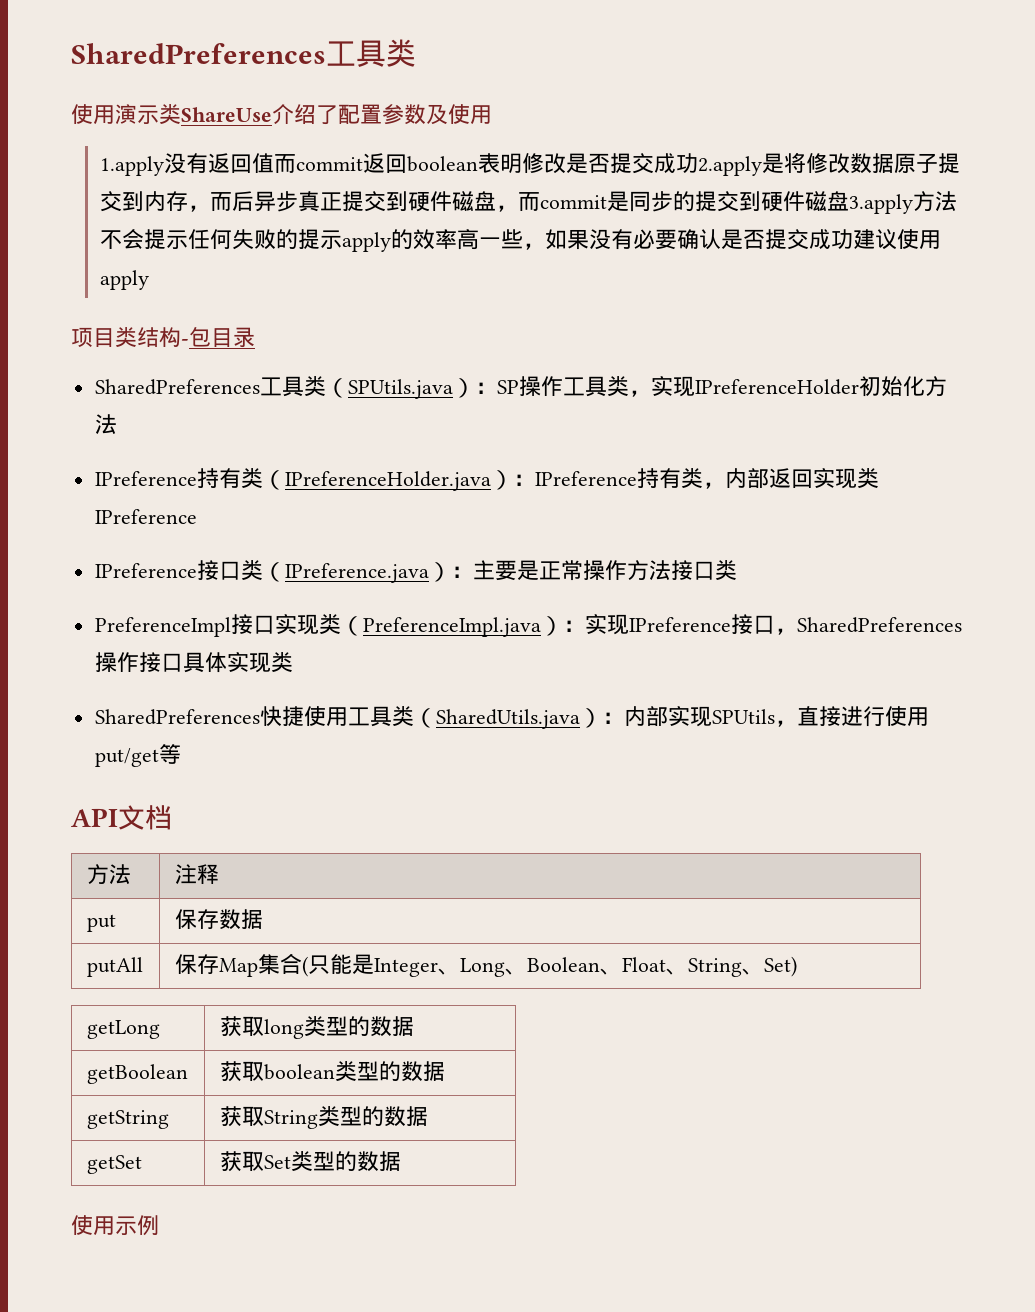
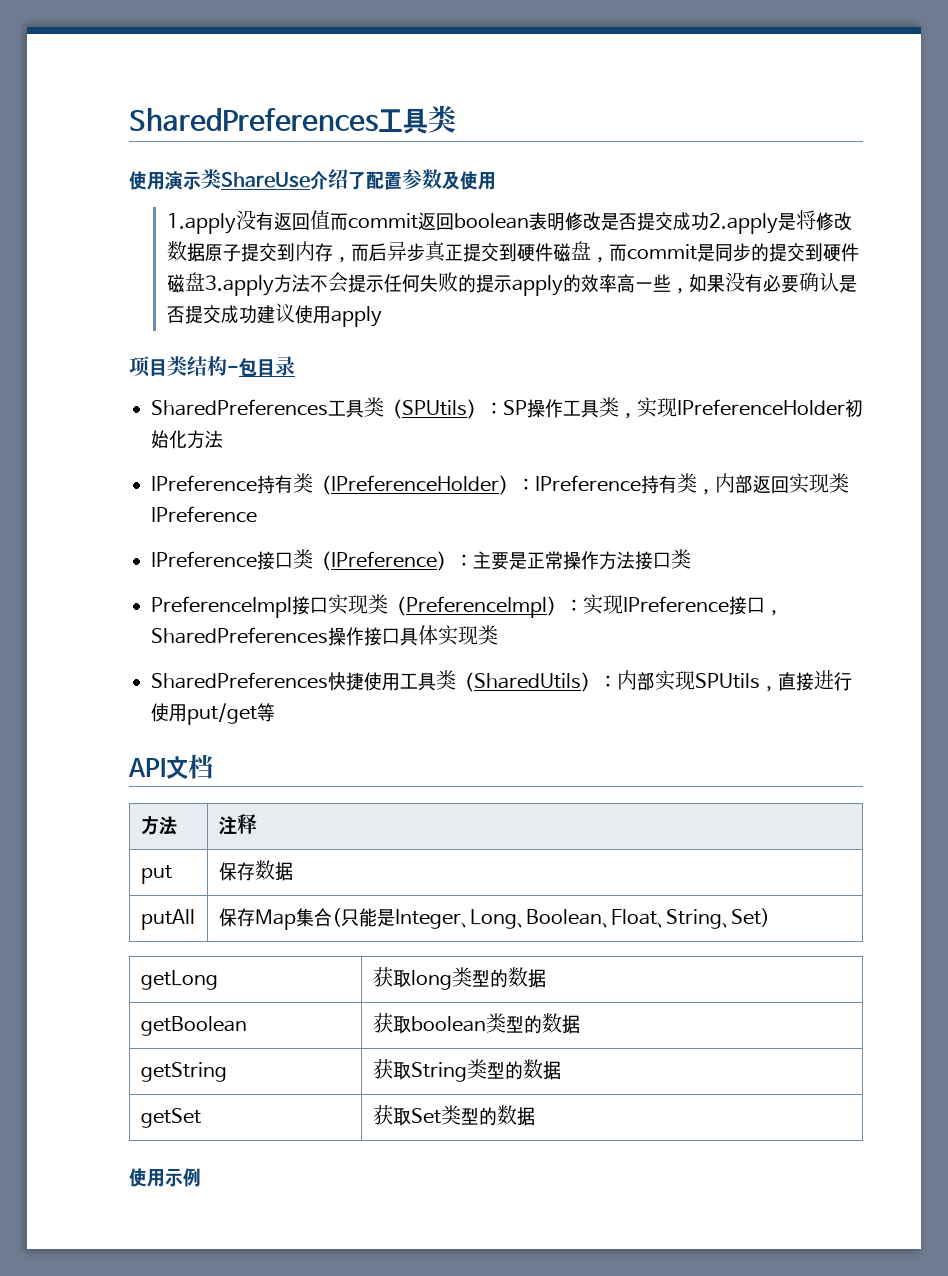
- SharedPreferences工具类（SPUtils.java）：SP操作工具类，实现IPreferenceHolder初始化方法
+ SharedPreferences工具类（SPUtils）：SP操作工具类，实现IPreferenceHolder初始化方法
- IPreference持有类（IPreferenceHolder.java）：IPreference持有类，内部返回实现类IPreference
+ IPreference持有类（IPreferenceHolder）：IPreference持有类，内部返回实现类IPreference
- IPreference接口类（IPreference.java）：主要是正常操作方法接口类
+ IPreference接口类（IPreference）：主要是正常操作方法接口类
- PreferenceImpl接口实现类（PreferenceImpl.java）：实现IPreference接口，SharedPreferences操作接口具体实现类
+ PreferenceImpl接口实现类（PreferenceImpl）：实现IPreference接口，SharedPreferences操作接口具体实现类
- SharedPreferences快捷使用工具类（SharedUtils.java）：内部实现SPUtils，直接进行使用put/get等
+ SharedPreferences快捷使用工具类（SharedUtils）：内部实现SPUtils，直接进行使用put/get等

